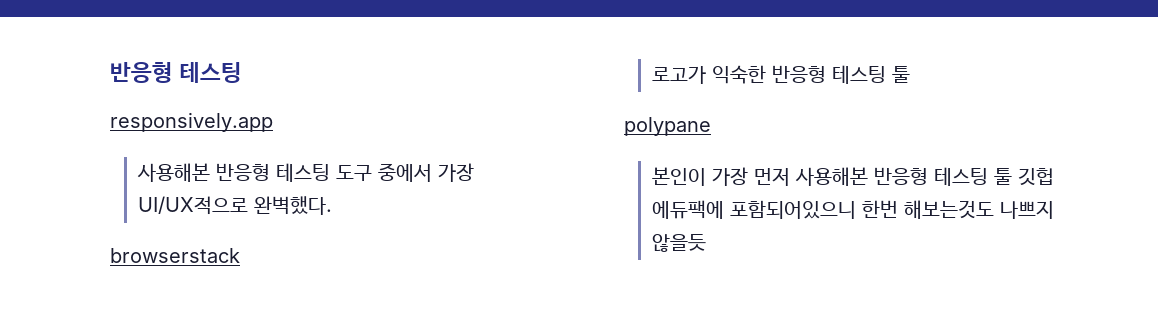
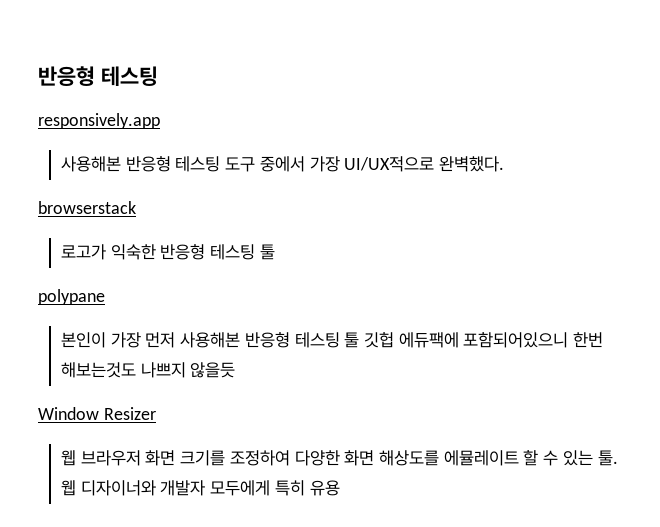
+ Window Resizer
+ 웹 브라우저 화면 크기를 조정하여 다양한 화면 해상도를 에뮬레이트 할 수 있는 툴. 웹 디자이너와 개발자 모두에게 특히 유용

